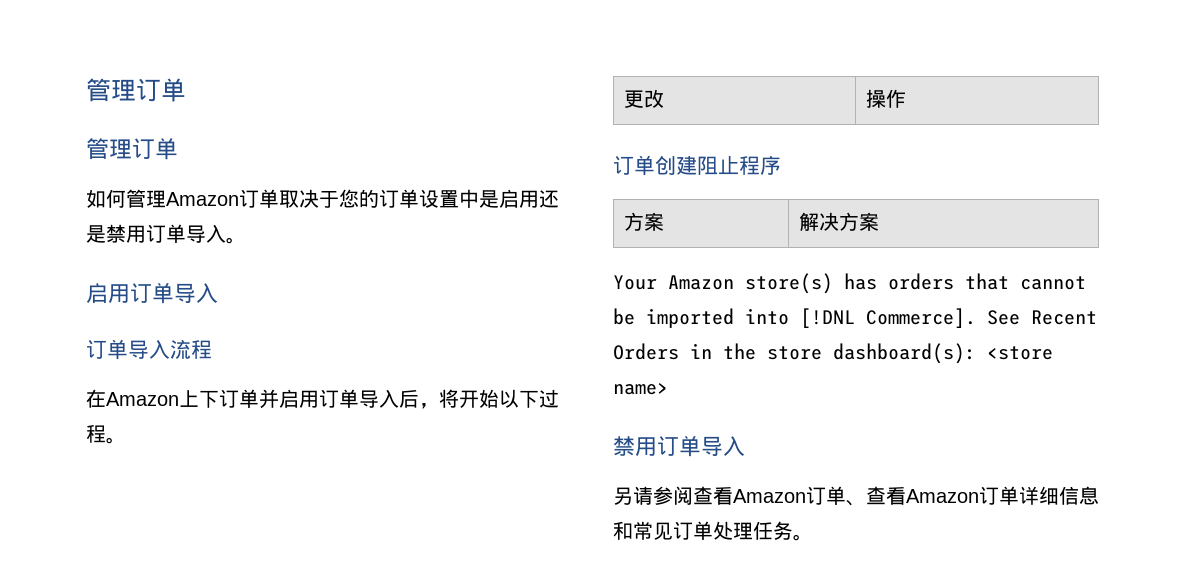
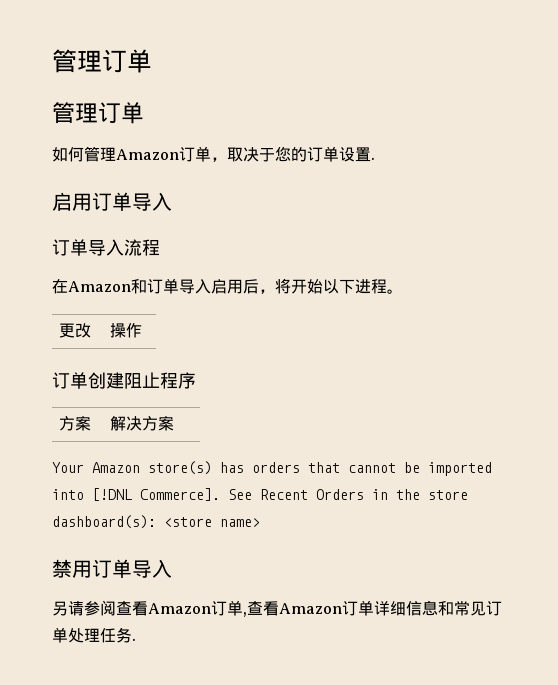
- 如何管理Amazon订单取决于您的订单设置中是启用还是禁用订单导入。
+ 如何管理Amazon订单，取决于您的订单设置.
- 在Amazon上下订单并启用订单导入后，将开始以下过程。
+ 在Amazon和订单导入启用后，将开始以下进程。
- 另请参阅查看Amazon订单、查看Amazon订单详细信息和常见订单处理任务。
+ 另请参阅查看Amazon订单,查看Amazon订单详细信息和常见订单处理任务.

